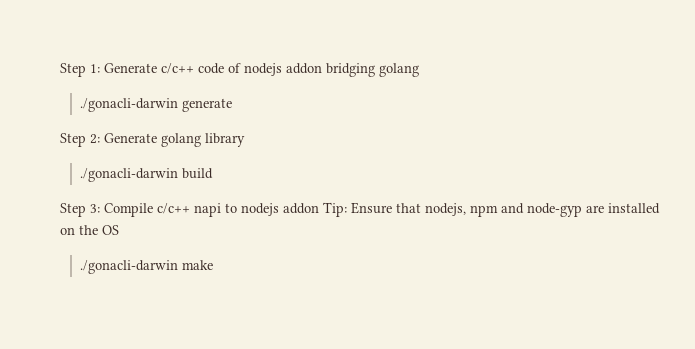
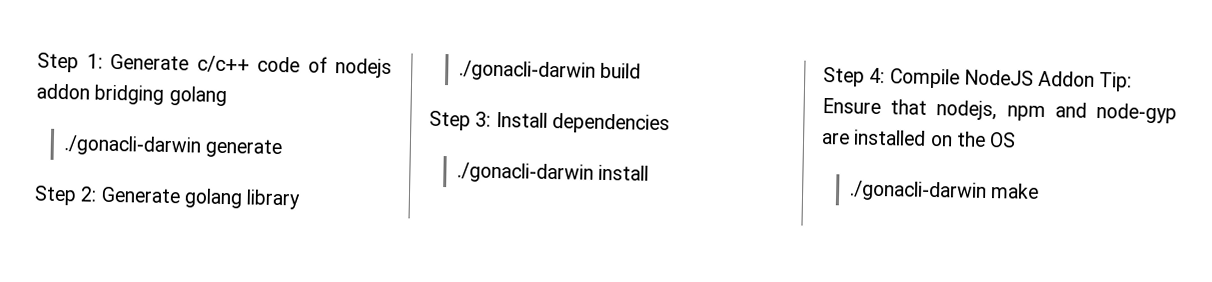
- Step 3: Compile c/c++ napi to nodejs addon Tip: Ensure that nodejs, npm and node-gyp are installed on the OS
+ Step 3: Install dependencies
+ ./gonacli-darwin install
+ Step 4: Compile NodeJS Addon Tip: Ensure that nodejs, npm and node-gyp are installed on the OS

